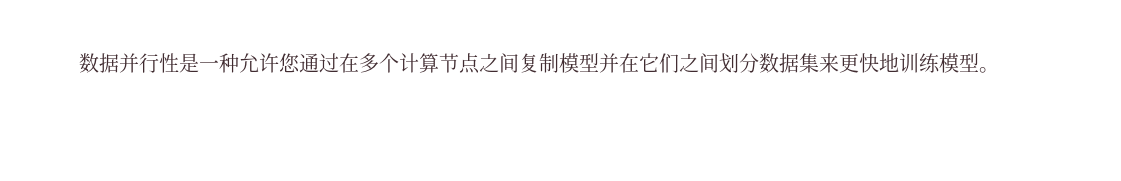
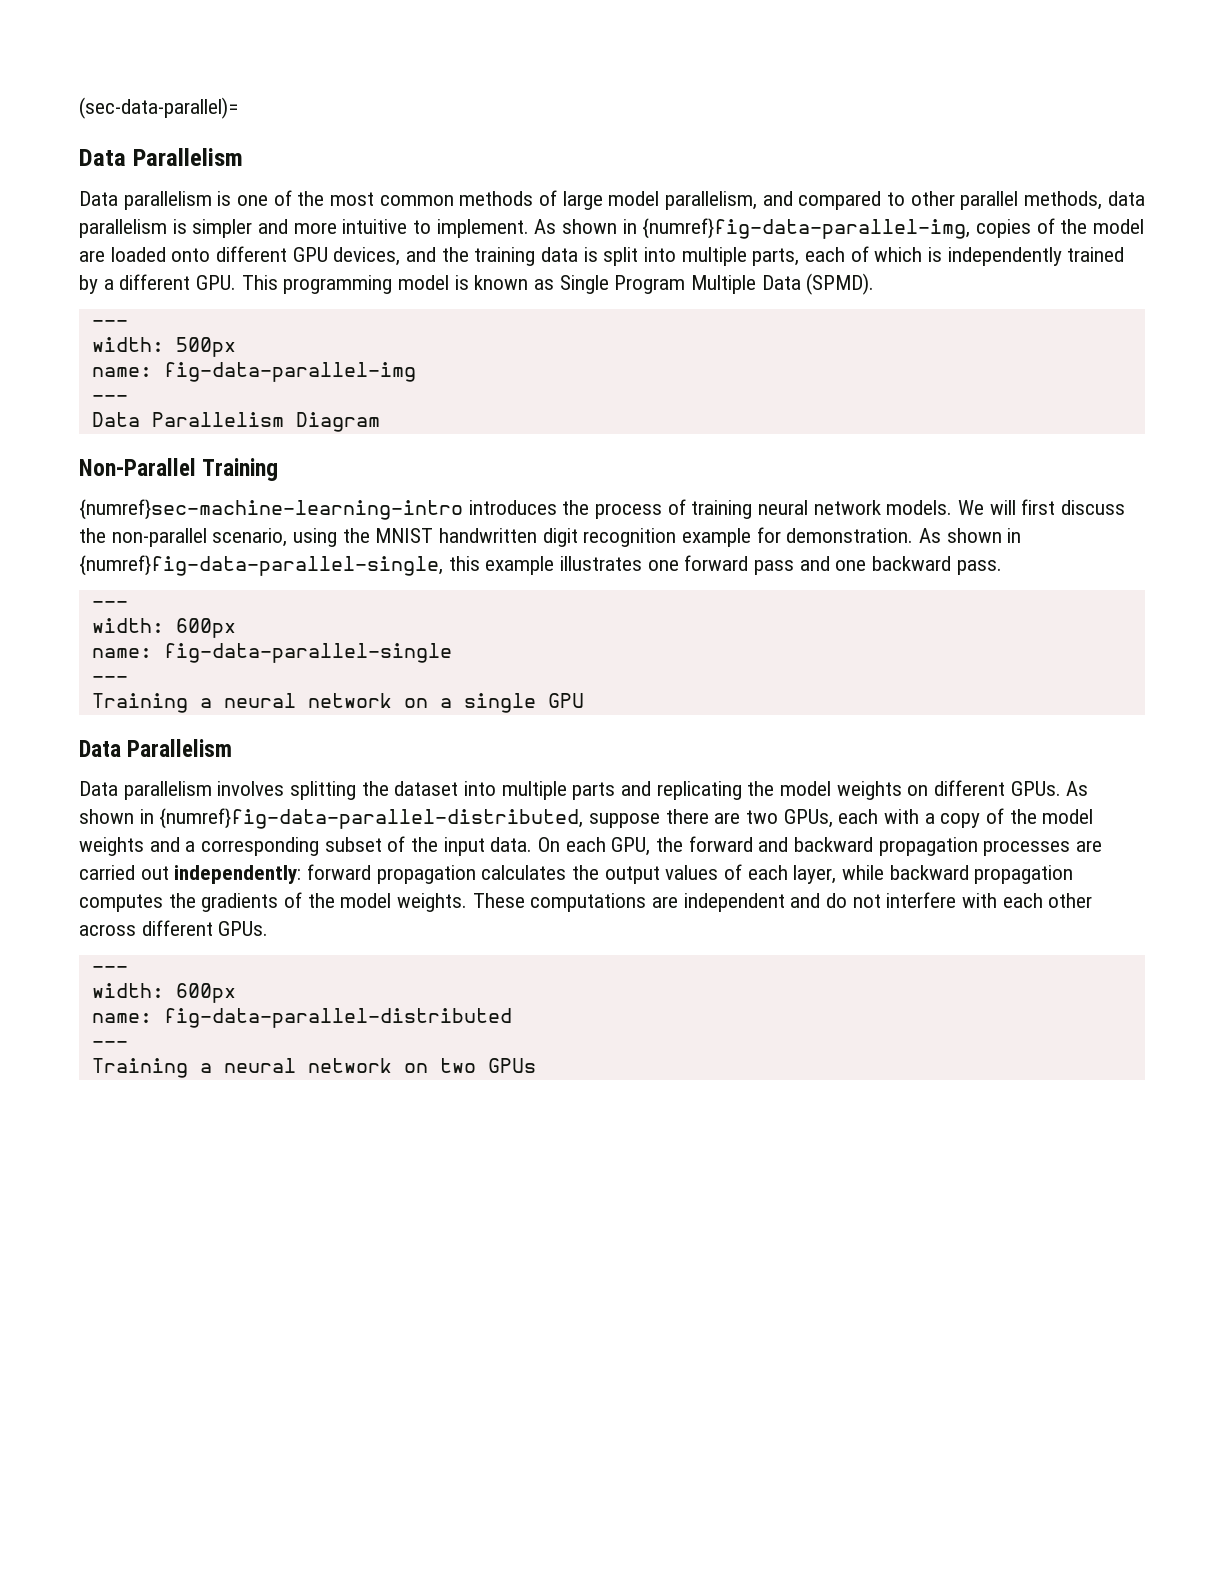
- 数据并行性是一种允许您通过在多个计算节点之间复制模型并在它们之间划分数据集来更快地训练模型。
+ (sec-data-parallel)=
+ Data Parallelism
+ Data parallelism is one of the most common methods of large model parallelism, and compared to other parallel methods, data parallelism is simpler and more intuitive to implement. As shown in {numref}fig-data-parallel-img, copies of the model are loaded onto different GPU devices, and the training data is split into multiple parts, each of which is independently trained by a different GPU. This programming model is known as Single Program Multiple Data (SPMD).
+ ---
+ width: 500px
+ name: fig-data-parallel-img
+ ---
+ Data Parallelism Diagram
+ Non-Parallel Training
+ {numref}sec-machine-learning-intro introduces the process of training neural network models. We will first discuss the non-parallel scenario, using the MNIST handwritten digit recognition example for demonstration. As shown in {numref}fig-data-parallel-single, this example illustrates one forward pass and one backward pass.
+ ---
+ width: 600px
+ name: fig-data-parallel-single
+ ---
+ Training a neural network on a single GPU
+ Data Parallelism
+ Data parallelism involves splitting the dataset into multiple parts and replicating the model weights on different GPUs. As shown in {numref}fig-data-parallel-distributed, suppose there are two GPUs, each with a copy of the model weights and a corresponding subset of the input data. On each GPU, the forward and backward propagation processes are carried out independently: forward propagation calculates the output values of each layer, while backward propagation computes the gradients of the model weights. These computations are independent and do not interfere with each other across different GPUs.
+ ---
+ width: 600px
+ name: fig-data-parallel-distributed
+ ---
+ Training a neural network on two GPUs

